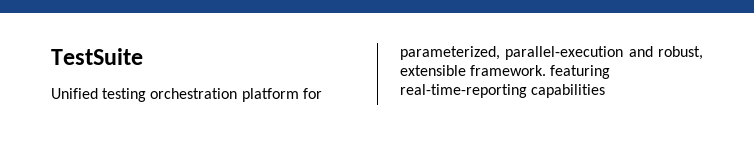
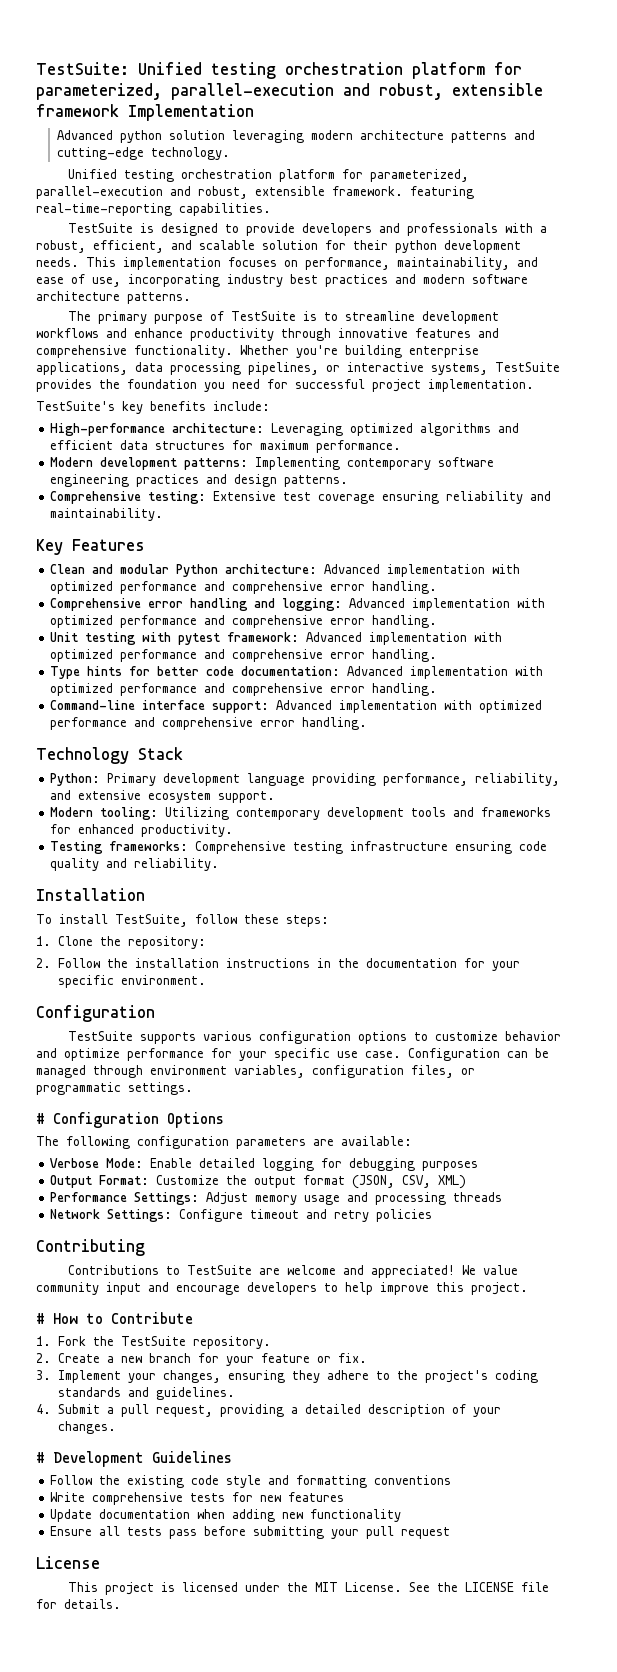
- TestSuite
+ TestSuite: Unified testing orchestration platform for parameterized, parallel-execution and robust, extensible framework Implementation
+ Advanced python solution leveraging modern architecture patterns and cutting-edge technology.
- Unified testing orchestration platform for parameterized, parallel-execution and robust, extensible framework. featuring real-time-reporting capabilities
+ Unified testing orchestration platform for parameterized, parallel-execution and robust, extensible framework. featuring real-time-reporting capabilities.
+ TestSuite is designed to provide developers and professionals with a robust, efficient, and scalable solution for their python development needs. This implementation focuses on performance, maintainability, and ease of use, incorporating industry best practices and modern software architecture patterns.
+ The primary purpose of TestSuite is to streamline development workflows and enhance productivity through innovative features and comprehensive functionality. Whether you're building enterprise applications, data processing pipelines, or interactive systems, TestSuite provides the foundation you need for successful project implementation.
+ TestSuite's key benefits include:
+ High-performance architecture: Leveraging optimized algorithms and efficient data structures for maximum performance.
+ Modern development patterns: Implementing contemporary software engineering practices and design patterns.
+ Comprehensive testing: Extensive test coverage ensuring reliability and maintainability.
+ Key Features
+ Clean and modular Python architecture: Advanced implementation with optimized performance and comprehensive error handling.
+ Comprehensive error handling and logging: Advanced implementation with optimized performance and comprehensive error handling.
+ Unit testing with pytest framework: Advanced implementation with optimized performance and comprehensive error handling.
+ Type hints for better code documentation: Advanced implementation with optimized performance and comprehensive error handling.
+ Command-line interface support: Advanced implementation with optimized performance and comprehensive error handling.
+ Technology Stack
+ Python: Primary development language providing performance, reliability, and extensive ecosystem support.
+ Modern tooling: Utilizing contemporary development tools and frameworks for enhanced productivity.
+ Testing frameworks: Comprehensive testing infrastructure ensuring code quality and reliability.
+ Installation
+ To install TestSuite, follow these steps:
+ 1. Clone the repository:
+ 2. Follow the installation instructions in the documentation for your specific environment.
+ Configuration
+ TestSuite supports various configuration options to customize behavior and optimize performance for your specific use case. Configuration can be managed through environment variables, configuration files, or programmatic settings.
+ # Configuration Options
+ The following configuration parameters are available:
+ Verbose Mode: Enable detailed logging for debugging purposes
+ Output Format: Customize the output format (JSON, CSV, XML)
+ Performance Settings: Adjust memory usage and processing threads
+ Network Settings: Configure timeout and retry policies
+ Contributing
+ Contributions to TestSuite are welcome and appreciated! We value community input and encourage developers to help improve this project.
+ # How to Contribute
+ 1. Fork the TestSuite repository.
+ 2. Create a new branch for your feature or fix.
+ 3. Implement your changes, ensuring they adhere to the project's coding standards and guidelines.
+ 4. Submit a pull request, providing a detailed description of your changes.
+ # Development Guidelines
+ Follow the existing code style and formatting conventions
+ Write comprehensive tests for new features
+ Update documentation when adding new functionality
+ Ensure all tests pass before submitting your pull request
+ License
+ This project is licensed under the MIT License. See the LICENSE file for details.

